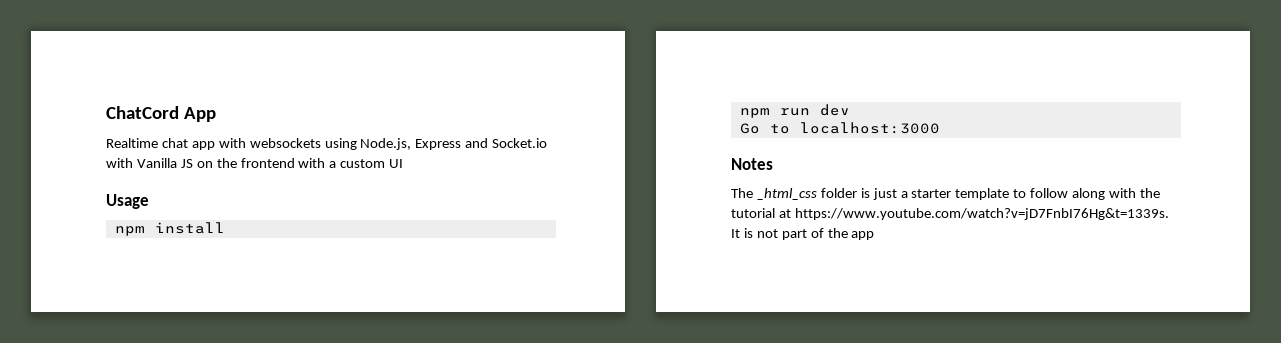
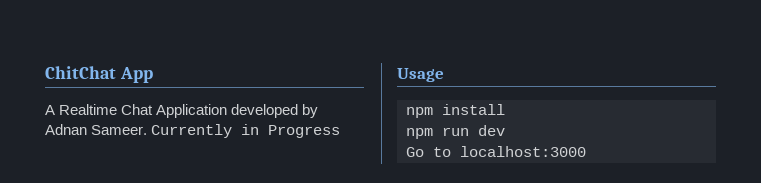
- ChatCord App
+ ChitChat App
- Realtime chat app with websockets using Node.js, Express and Socket.io with Vanilla JS on the frontend with a custom UI
+ A Realtime Chat Application developed by Adnan Sameer. Currently in Progress
- Notes
- The _html_css folder is just a starter template to follow along with the tutorial at https://www.youtube.com/watch?v=jD7FnbI76Hg&t=1339s. It is not part of the app

